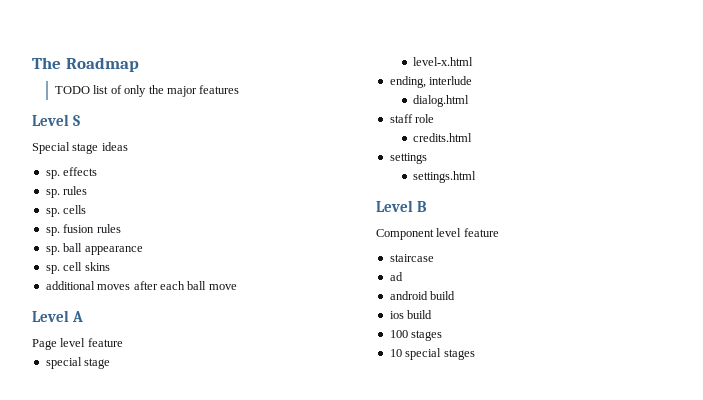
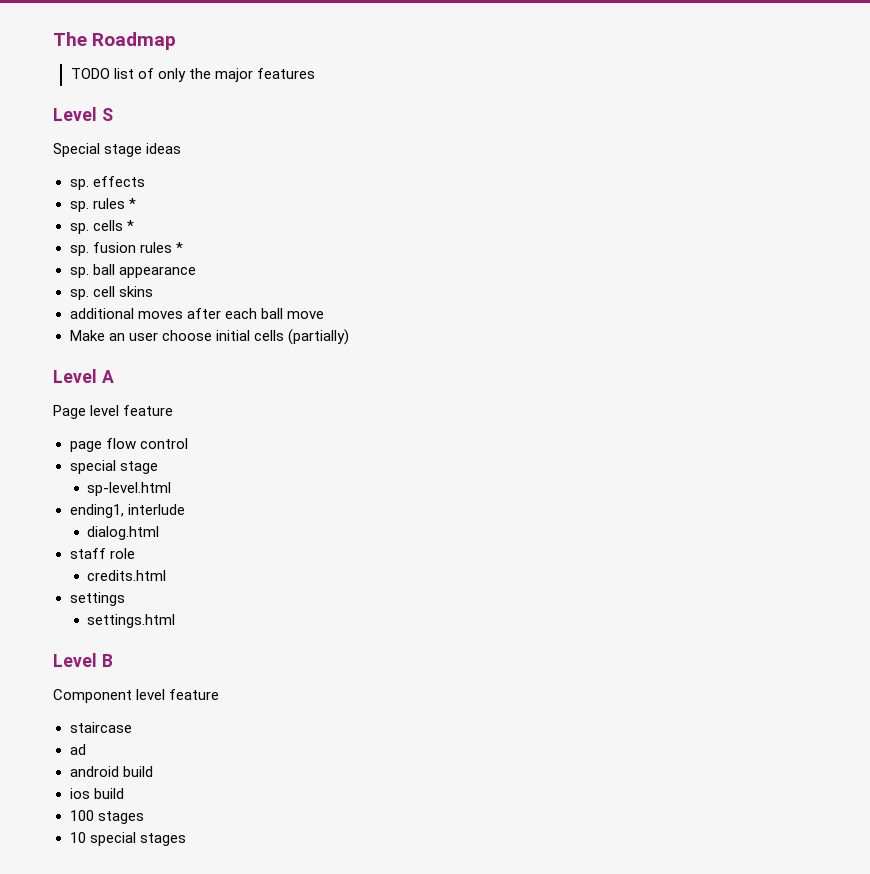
- sp. rules
+ sp. rules *
- sp. cells
+ sp. cells *
- sp. fusion rules
+ sp. fusion rules *
+ Make an user choose initial cells (partially)
+ page flow control
- level-x.html
- ending, interlude
+ sp-level.html
+ ending1, interlude

